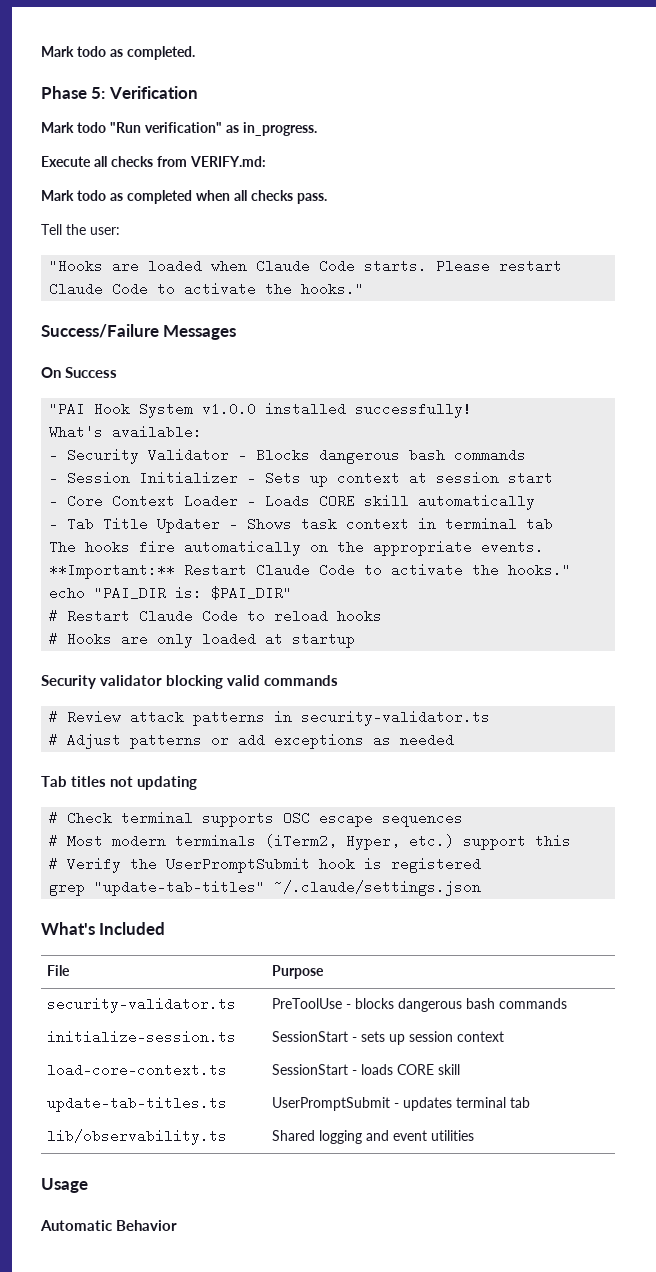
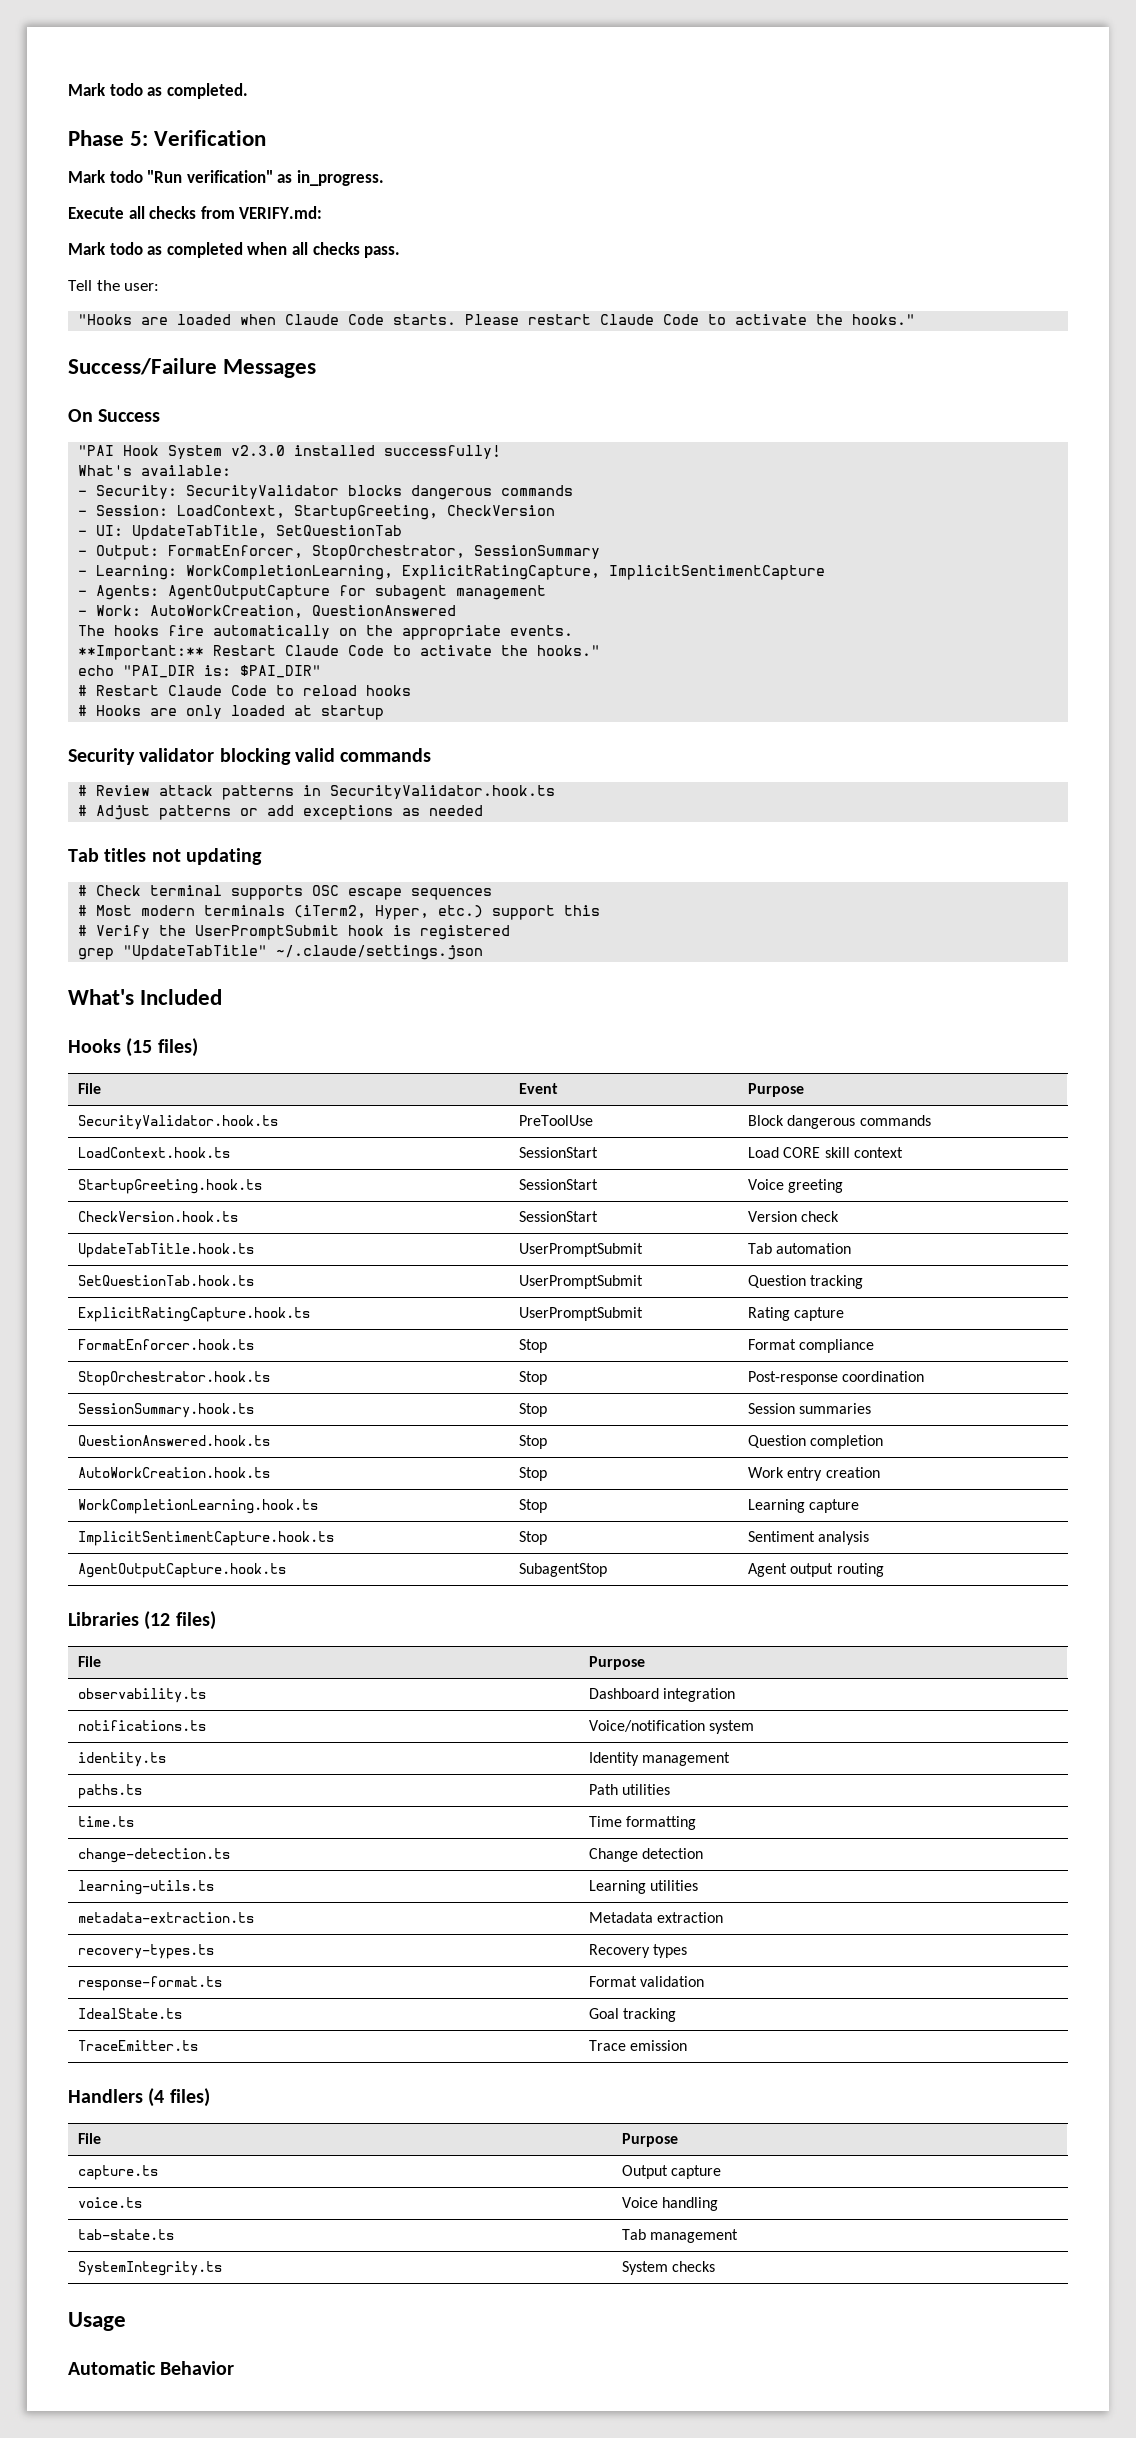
- "PAI Hook System v1.0.0 installed successfully!
+ "PAI Hook System v2.3.0 installed successfully!
- - Security Validator - Blocks dangerous bash commands
- - Session Initializer - Sets up context at session start
- - Core Context Loader - Loads CORE skill automatically
- - Tab Title Updater - Shows task context in terminal tab
+ - Security: SecurityValidator blocks dangerous commands
+ - Session: LoadContext, StartupGreeting, CheckVersion
+ - UI: UpdateTabTitle, SetQuestionTab
+ - Output: FormatEnforcer, StopOrchestrator, SessionSummary
+ - Learning: WorkCompletionLearning, ExplicitRatingCapture, ImplicitSentimentCapture
+ - Agents: AgentOutputCapture for subagent management
+ - Work: AutoWorkCreation, QuestionAnswered
- # Review attack patterns in security-validator.ts
+ # Review attack patterns in SecurityValidator.hook.ts
- grep "update-tab-titles" ~/.claude/settings.json
+ grep "UpdateTabTitle" ~/.claude/settings.json
+ Hooks (15 files)
+ File | Event | Purpose
+ SecurityValidator.hook.ts | PreToolUse | Block dangerous commands
+ LoadContext.hook.ts | SessionStart | Load CORE skill context
+ StartupGreeting.hook.ts | SessionStart | Voice greeting
+ CheckVersion.hook.ts | SessionStart | Version check
+ UpdateTabTitle.hook.ts | UserPromptSubmit | Tab automation
+ SetQuestionTab.hook.ts | UserPromptSubmit | Question tracking
+ ExplicitRatingCapture.hook.ts | UserPromptSubmit | Rating capture
+ FormatEnforcer.hook.ts | Stop | Format compliance
+ StopOrchestrator.hook.ts | Stop | Post-response coordination
+ SessionSummary.hook.ts | Stop | Session summaries
+ QuestionAnswered.hook.ts | Stop | Question completion
+ AutoWorkCreation.hook.ts | Stop | Work entry creation
+ WorkCompletionLearning.hook.ts | Stop | Learning capture
+ ImplicitSentimentCapture.hook.ts | Stop | Sentiment analysis
+ AgentOutputCapture.hook.ts | SubagentStop | Agent output routing
+ Libraries (12 files)
  File | Purpose
- security-validator.ts | PreToolUse - blocks dangerous bash commands
- initialize-session.ts | SessionStart - sets up session context
- load-core-context.ts | SessionStart - loads CORE skill
- update-tab-titles.ts | UserPromptSubmit - updates terminal tab
- lib/observability.ts | Shared logging and event utilities
+ observability.ts | Dashboard integration
+ notifications.ts | Voice/notification system
+ identity.ts | Identity management
+ paths.ts | Path utilities
+ time.ts | Time formatting
+ change-detection.ts | Change detection
+ learning-utils.ts | Learning utilities
+ metadata-extraction.ts | Metadata extraction
+ recovery-types.ts | Recovery types
+ response-format.ts | Format validation
+ IdealState.ts | Goal tracking
+ TraceEmitter.ts | Trace emission
+ Handlers (4 files)
+ File | Purpose
+ capture.ts | Output capture
+ voice.ts | Voice handling
+ tab-state.ts | Tab management
+ SystemIntegrity.ts | System checks

